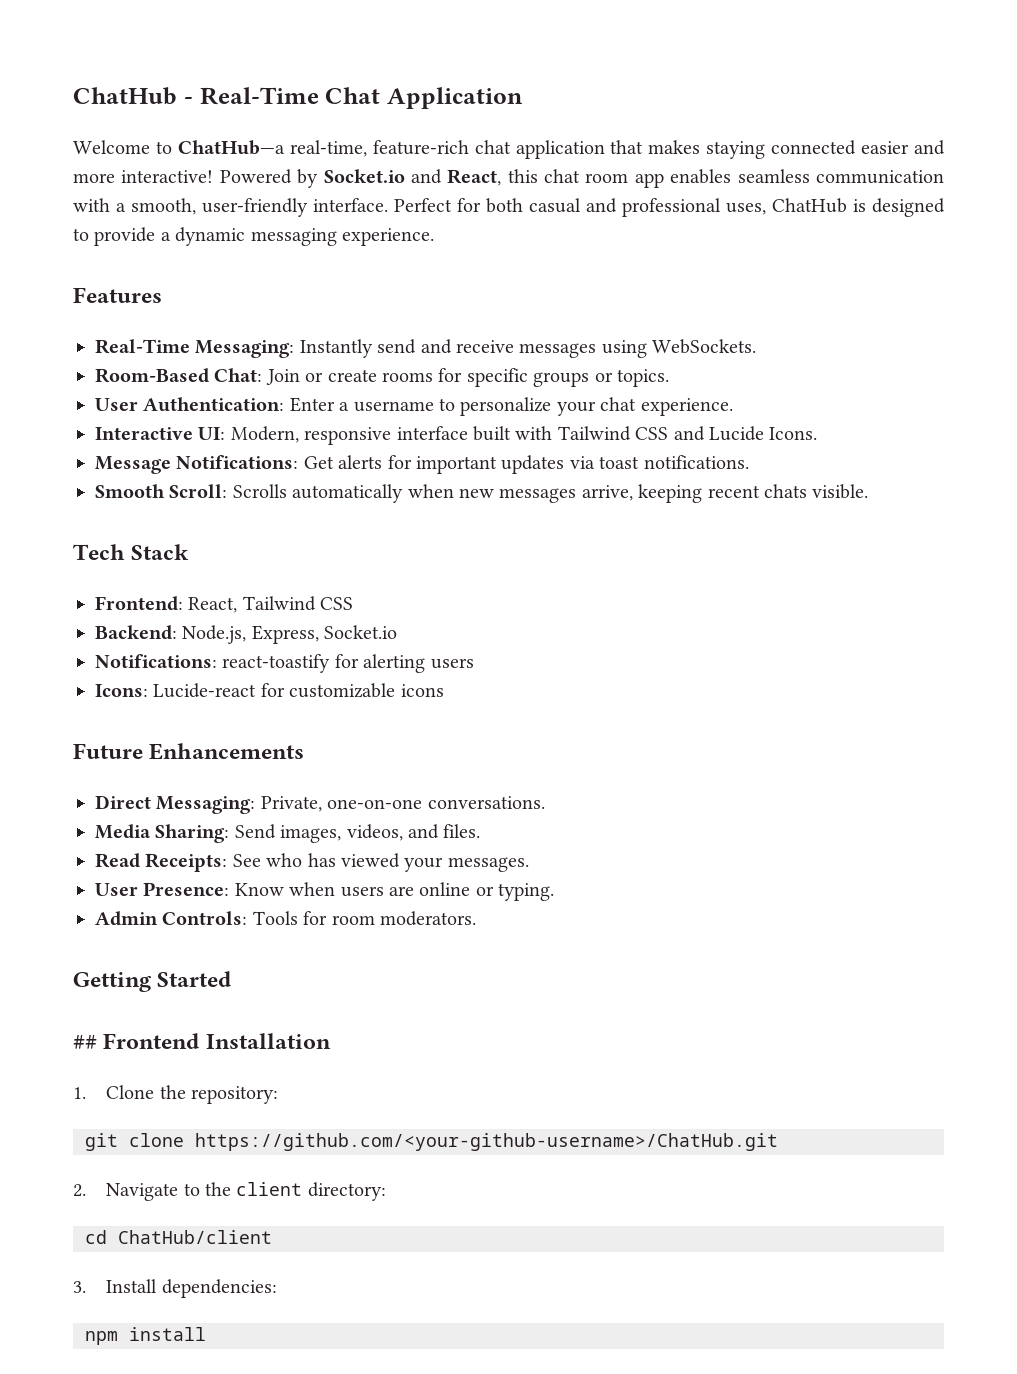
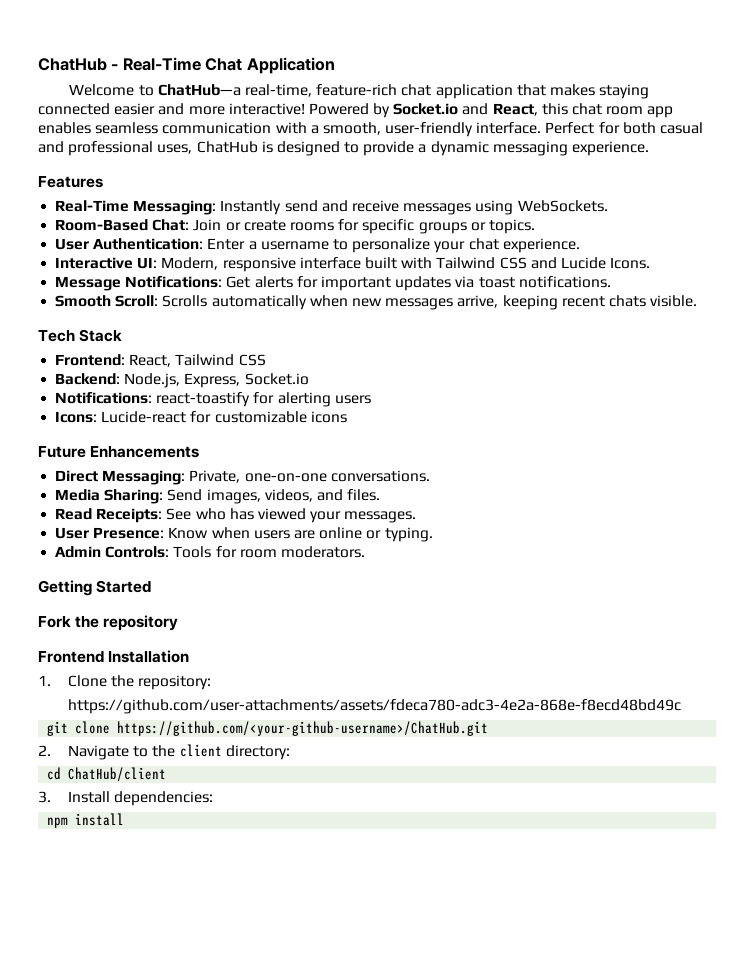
- ## Frontend Installation
+ Fork the repository
+ Frontend Installation
+ https://github.com/user-attachments/assets/fdeca780-adc3-4e2a-868e-f8ecd48bd49c

